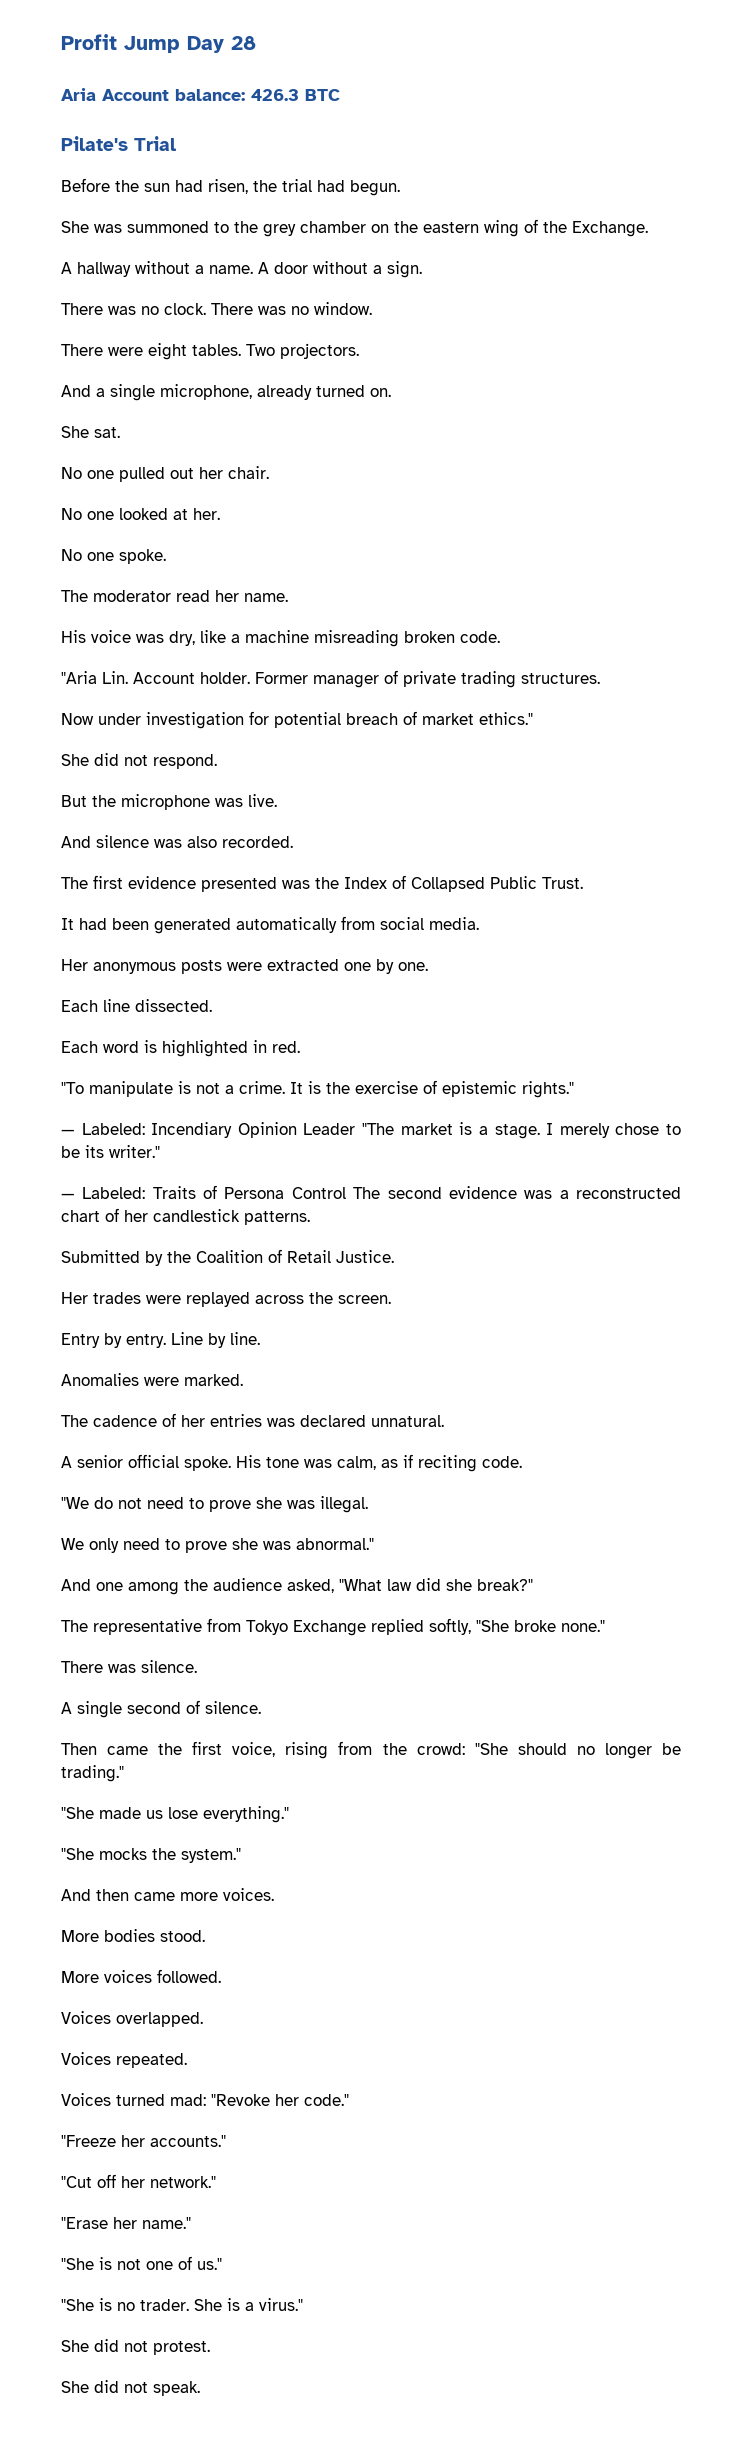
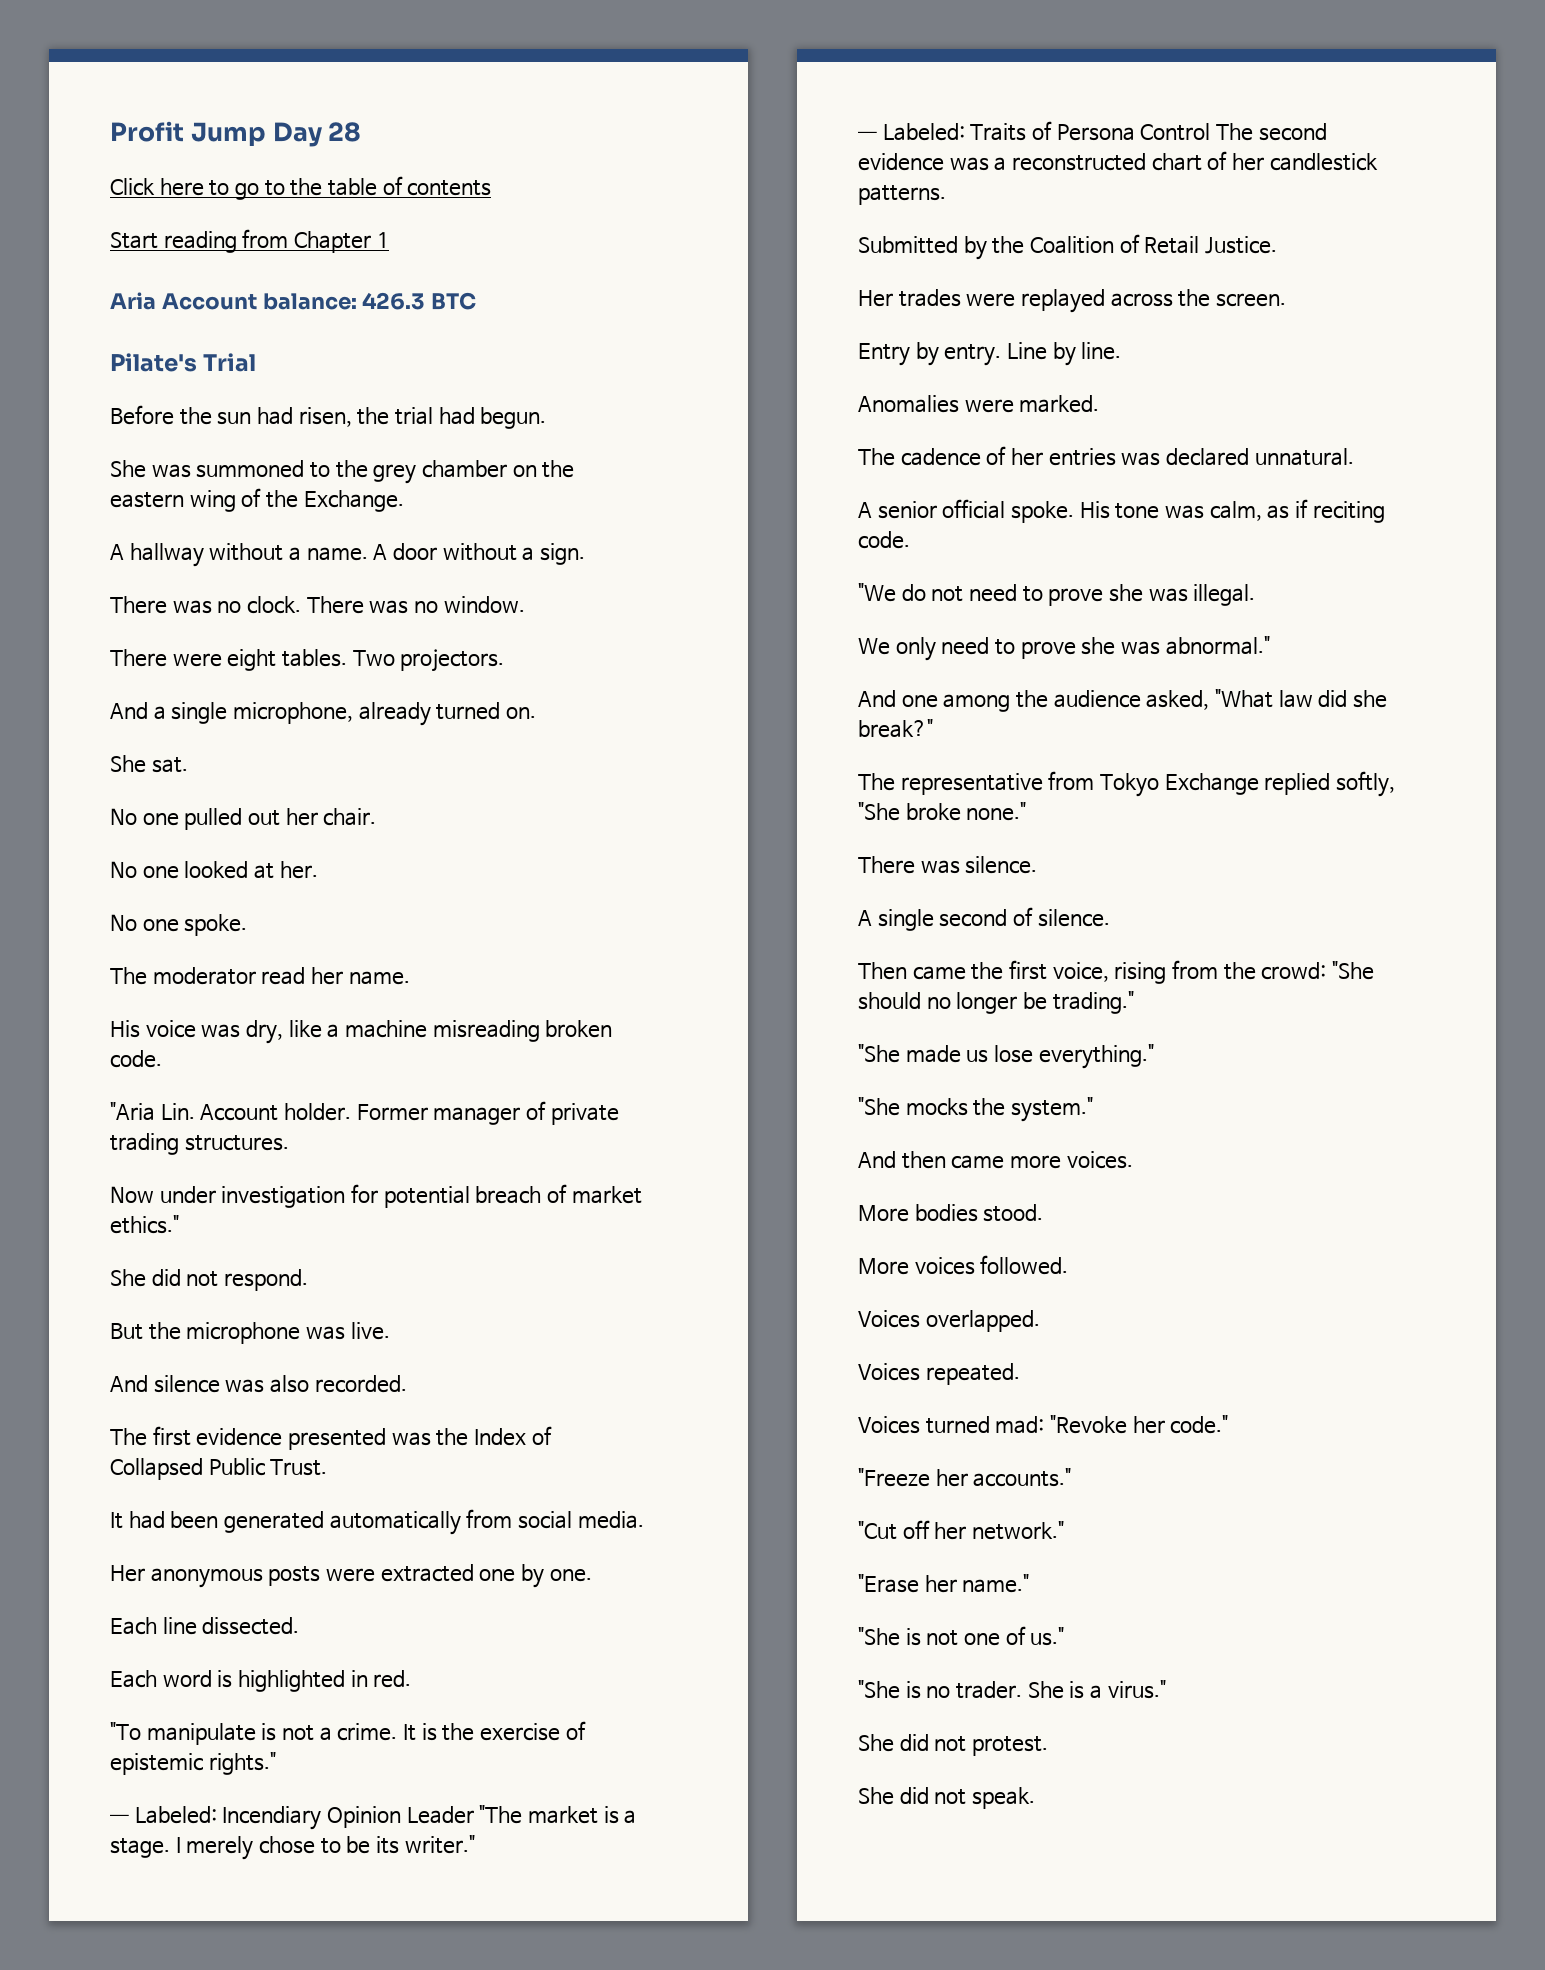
+ Click here to go to the table of contents
+ Start reading from Chapter 1

